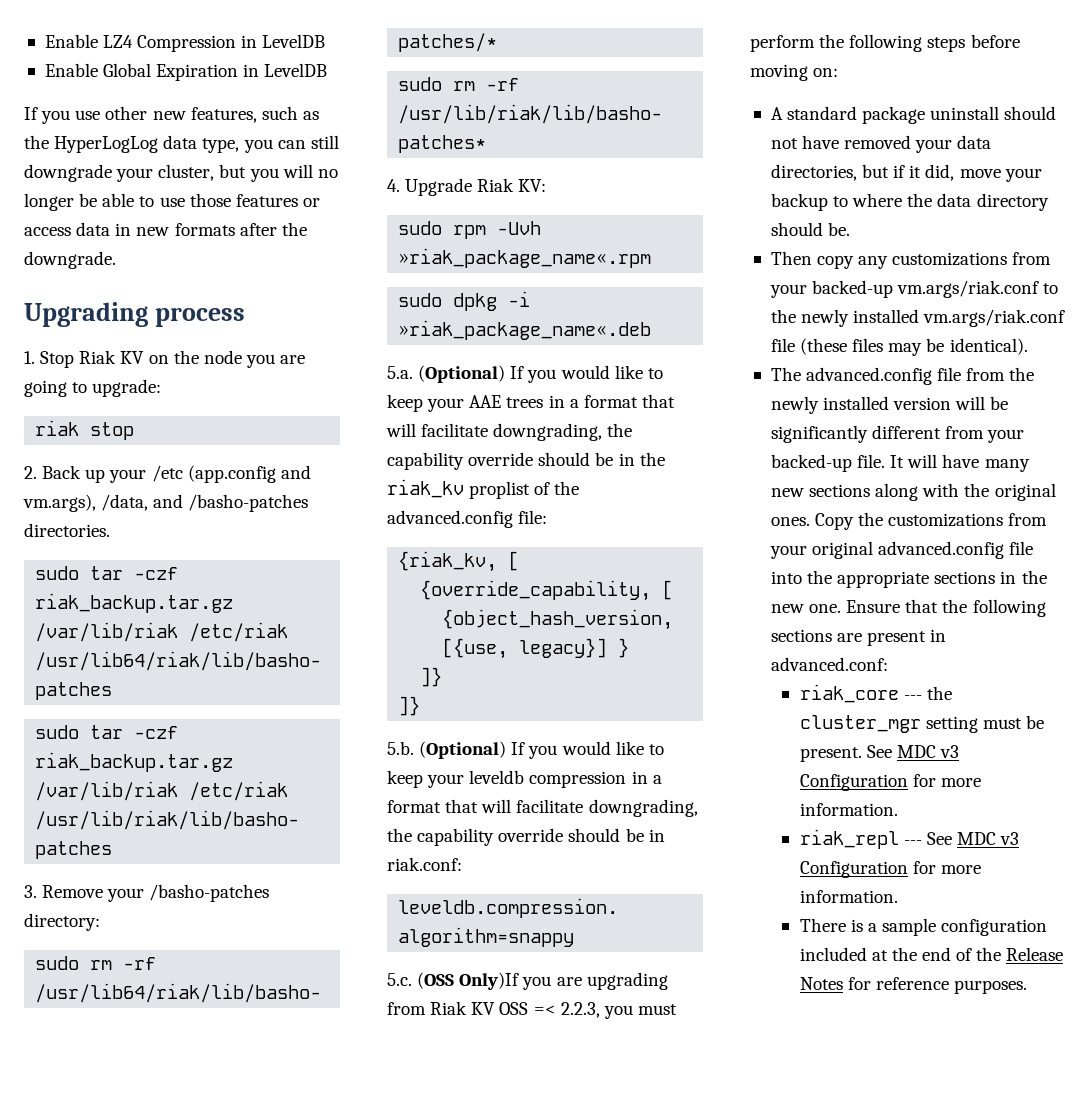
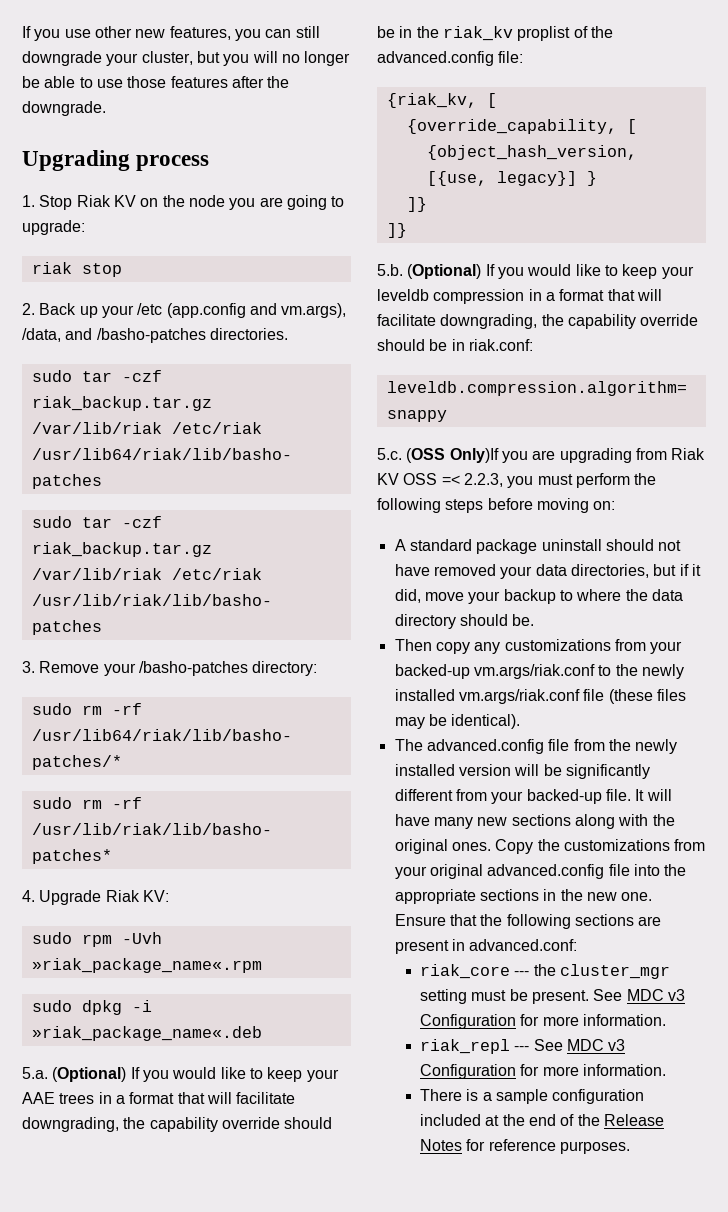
- Enable LZ4 Compression in LevelDB
- Enable Global Expiration in LevelDB
- If you use other new features, such as the HyperLogLog data type, you can still downgrade your cluster, but you will no longer be able to use those features or access data in new formats after the downgrade.
+ If you use other new features, you can still downgrade your cluster, but you will no longer be able to use those features after the downgrade.

